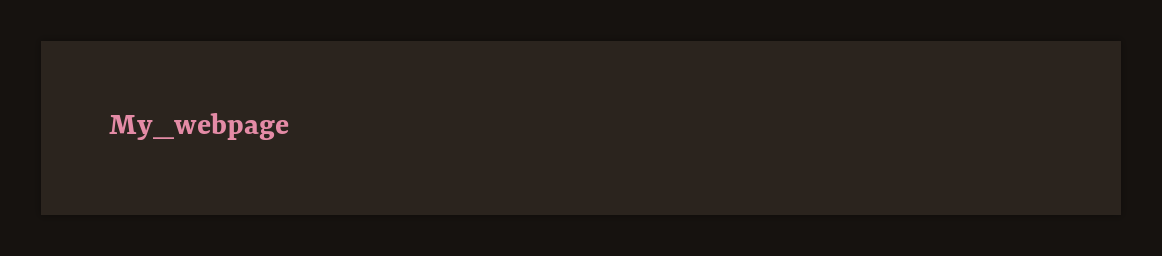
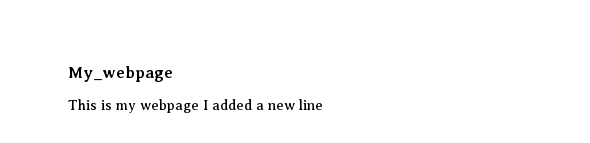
+ This is my webpage I added a new line

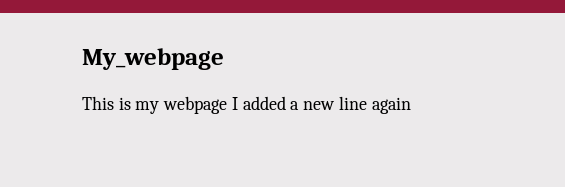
- This is my webpage I added a new line
+ This is my webpage I added a new line again

